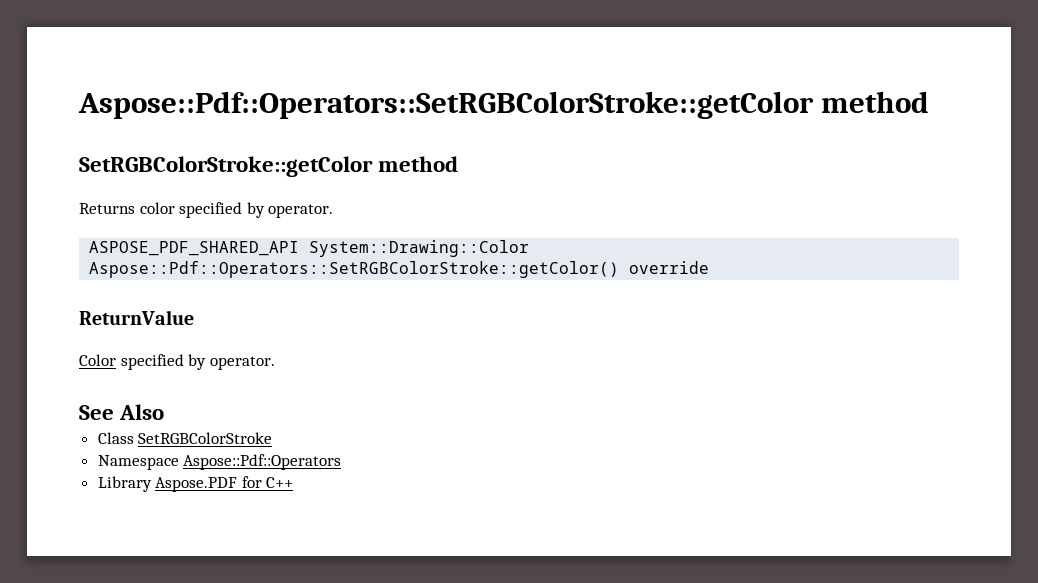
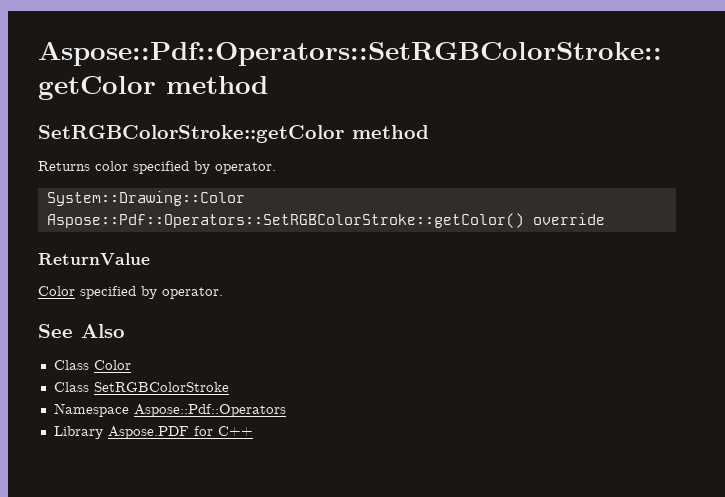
- ASPOSE_PDF_SHARED_API System::Drawing::Color Aspose::Pdf::Operators::SetRGBColorStroke::getColor() override
+ System::Drawing::Color Aspose::Pdf::Operators::SetRGBColorStroke::getColor() override
+ Class Color

